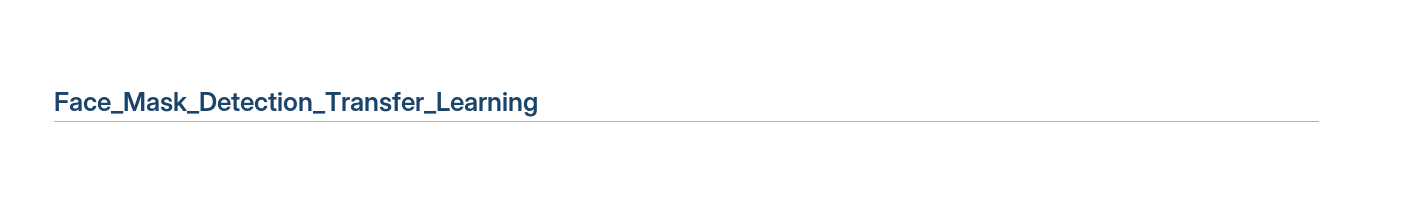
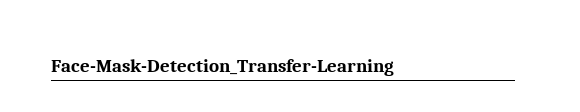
- Face_Mask_Detection_Transfer_Learning
+ Face-Mask-Detection_Transfer-Learning

